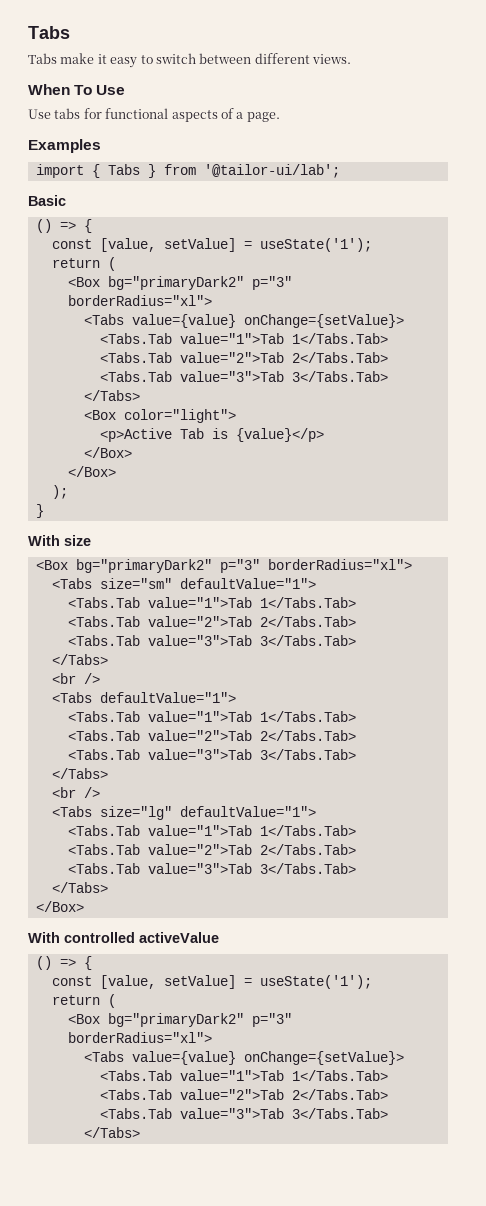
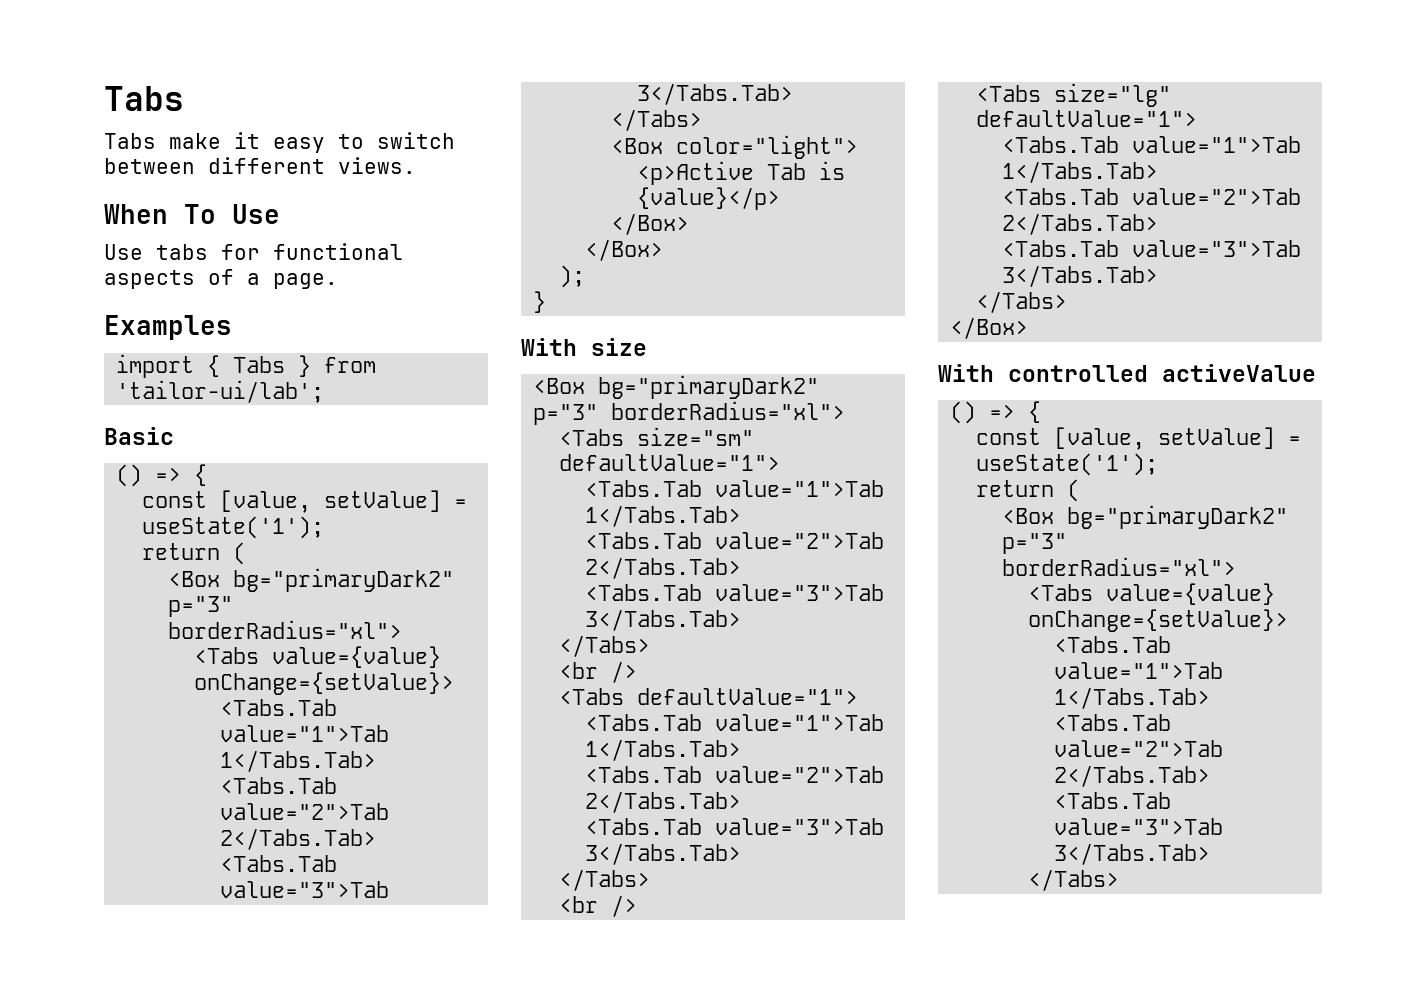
- import { Tabs } from '@tailor-ui/lab';
+ import { Tabs } from 'tailor-ui/lab';

